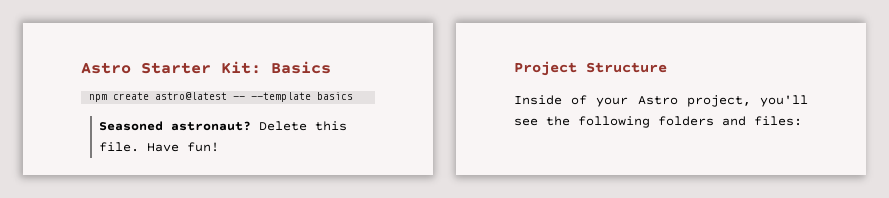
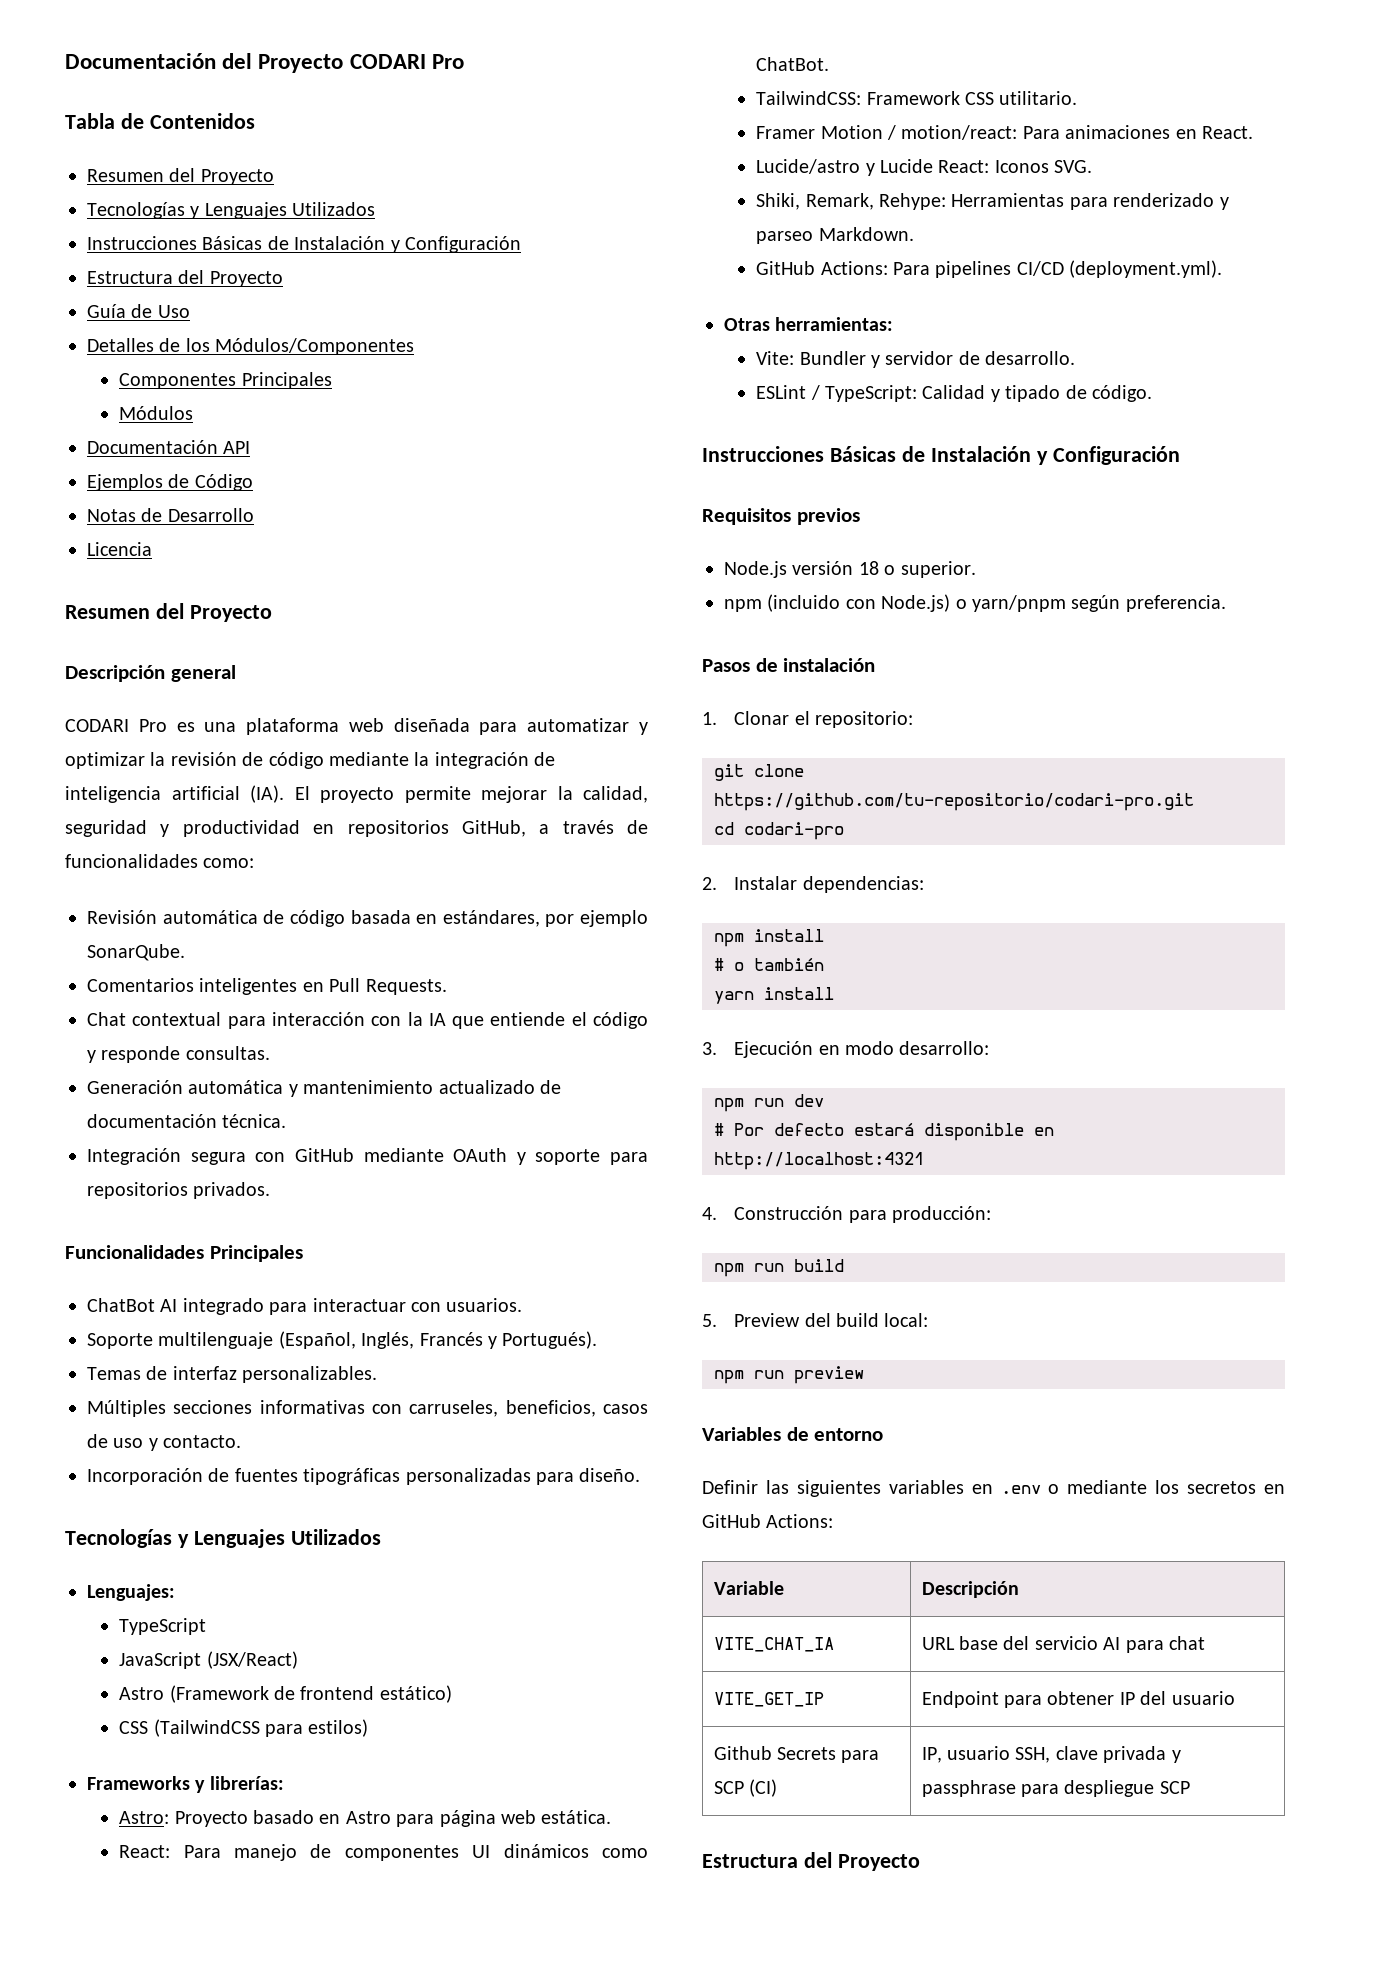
- Astro Starter Kit: Basics
- npm create astro@latest -- --template basics
- Seasoned astronaut? Delete this file. Have fun!
- Project Structure
- Inside of your Astro project, you'll see the following folders and files:
+ Documentación del Proyecto CODARI Pro
+ Tabla de Contenidos
+ Resumen del Proyecto
+ Tecnologías y Lenguajes Utilizados
+ Instrucciones Básicas de Instalación y Configuración
+ Estructura del Proyecto
+ Guía de Uso
+ Detalles de los Módulos/Componentes
+ Componentes Principales
+ Módulos
+ Documentación API
+ Ejemplos de Código
+ Notas de Desarrollo
+ Licencia
+ Resumen del Proyecto
+ Descripción general
+ CODARI Pro es una plataforma web diseñada para automatizar y optimizar la revisión de código mediante la integración de inteligencia artificial (IA). El proyecto permite mejorar la calidad, seguridad y productividad en repositorios GitHub, a través de funcionalidades como:
+ Revisión automática de código basada en estándares, por ejemplo SonarQube.
+ Comentarios inteligentes en Pull Requests.
+ Chat contextual para interacción con la IA que entiende el código y responde consultas.
+ Generación automática y mantenimiento actualizado de documentación técnica.
+ Integración segura con GitHub mediante OAuth y soporte para repositorios privados.
+ Funcionalidades Principales
+ ChatBot AI integrado para interactuar con usuarios.
+ Soporte multilenguaje (Español, Inglés, Francés y Portugués).
+ Temas de interfaz personalizables.
+ Múltiples secciones informativas con carruseles, beneficios, casos de uso y contacto.
+ Incorporación de fuentes tipográficas personalizadas para diseño.
+ Tecnologías y Lenguajes Utilizados
+ Lenguajes:
+ TypeScript
+ JavaScript (JSX/React)
+ Astro (Framework de frontend estático)
+ CSS (TailwindCSS para estilos)
+ Frameworks y librerías:
+ Astro: Proyecto basado en Astro para página web estática.
+ React: Para manejo de componentes UI dinámicos como ChatBot.
+ TailwindCSS: Framework CSS utilitario.
+ Framer Motion / motion/react: Para animaciones en React.
+ Lucide/astro y Lucide React: Iconos SVG.
+ Shiki, Remark, Rehype: Herramientas para renderizado y parseo Markdown.
+ GitHub Actions: Para pipelines CI/CD (deployment.yml).
+ Otras herramientas:
+ Vite: Bundler y servidor de desarrollo.
+ ESLint / TypeScript: Calidad y tipado de código.
+ Instrucciones Básicas de Instalación y Configuración
+ Requisitos previos
+ Node.js versión 18 o superior.
+ npm (incluido con Node.js) o yarn/pnpm según preferencia.
+ Pasos de instalación
+ 1. Clonar el repositorio:
+ git clone https://github.com/tu-repositorio/codari-pro.git
+ cd codari-pro
+ 2. Instalar dependencias:
+ npm install
+ # o también
+ yarn install
+ 3. Ejecución en modo desarrollo:
+ npm run dev
+ # Por defecto estará disponible en http://localhost:4321
+ 4. Construcción para producción:
+ npm run build
+ 5. Preview del build local:
+ npm run preview
+ Variables de entorno
+ Definir las siguientes variables en .env o mediante los secretos en GitHub Actions:
+ Variable | Descripción
+ VITE_CHAT_IA | URL base del servicio AI para chat
+ VITE_GET_IP | Endpoint para obtener IP del usuario
+ Github Secrets para SCP (CI) | IP, usuario SSH, clave privada y passphrase para despliegue SCP
+ Estructura del Proyecto

